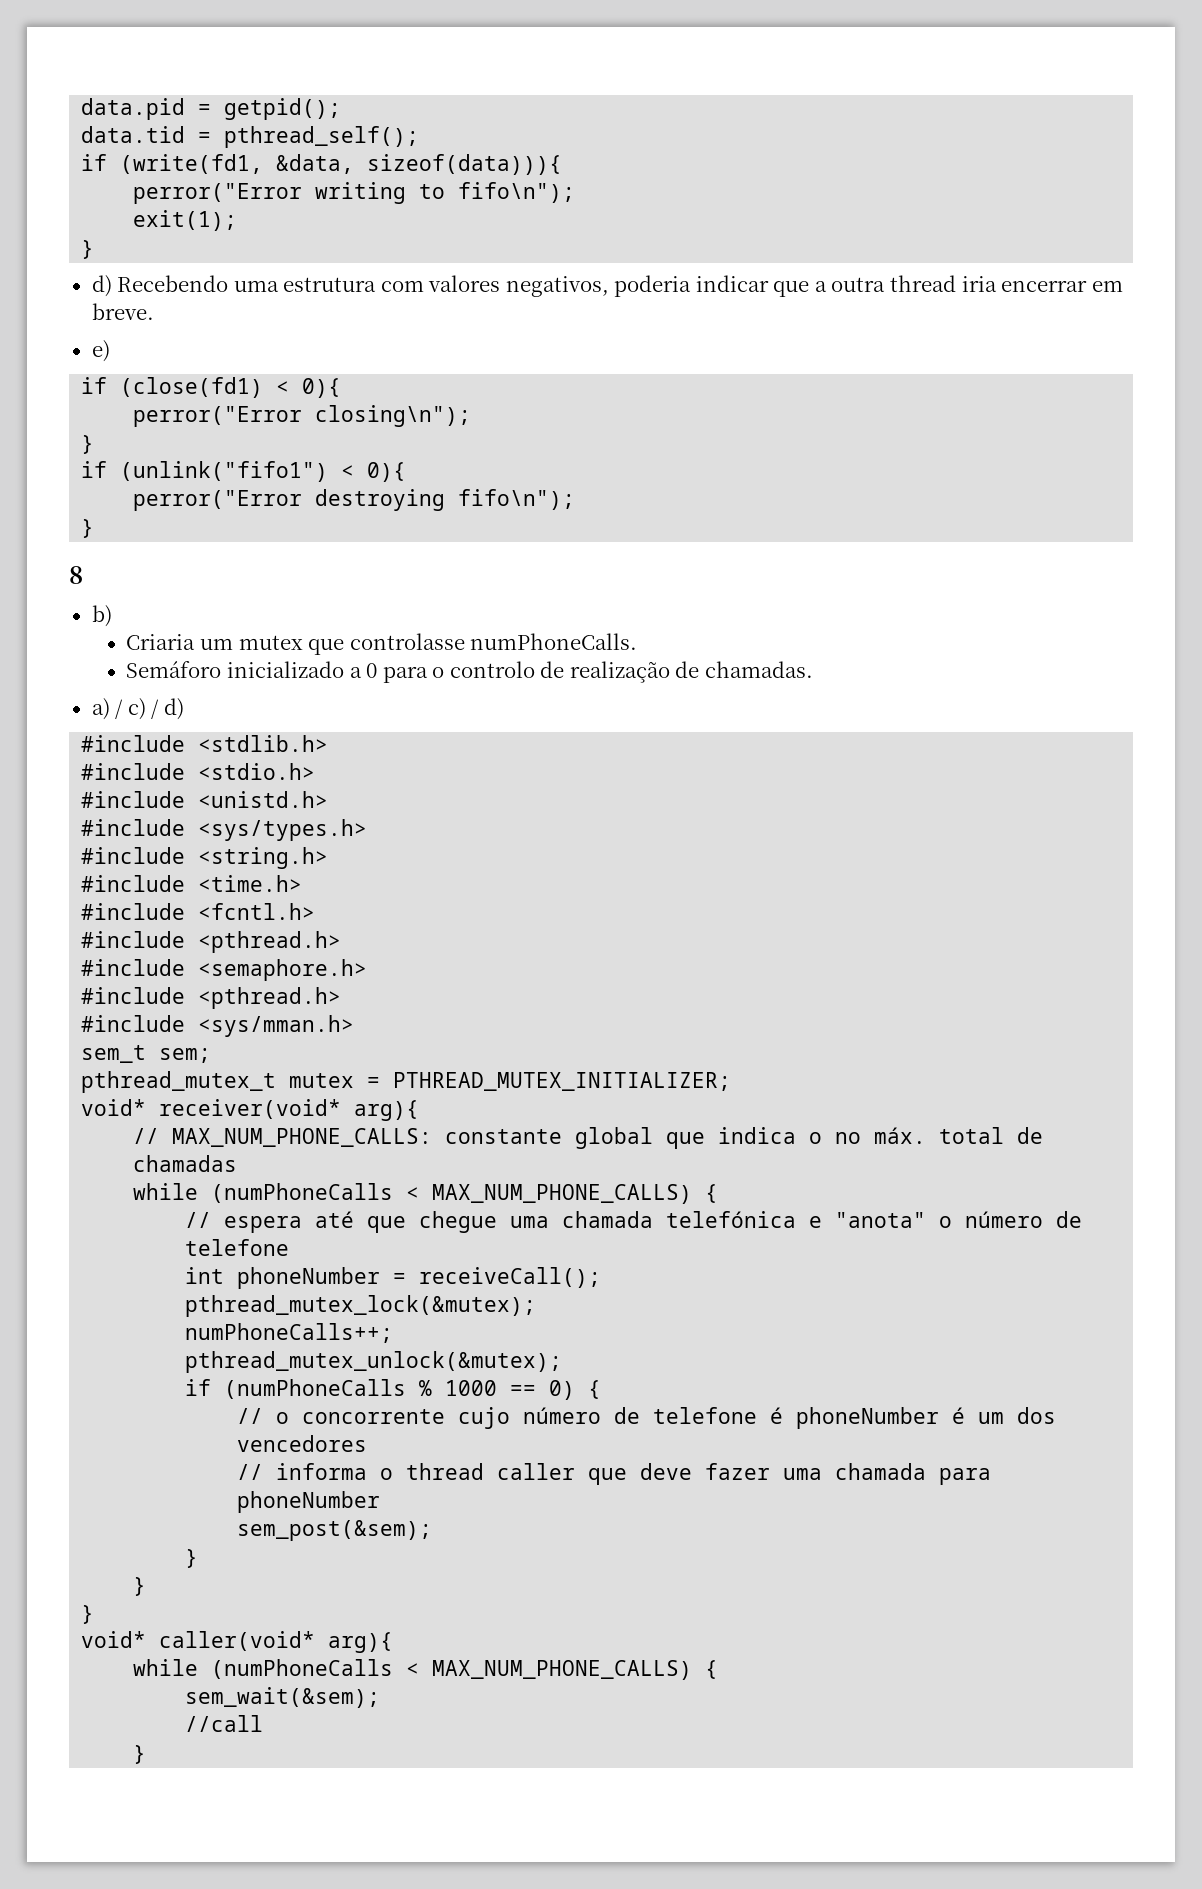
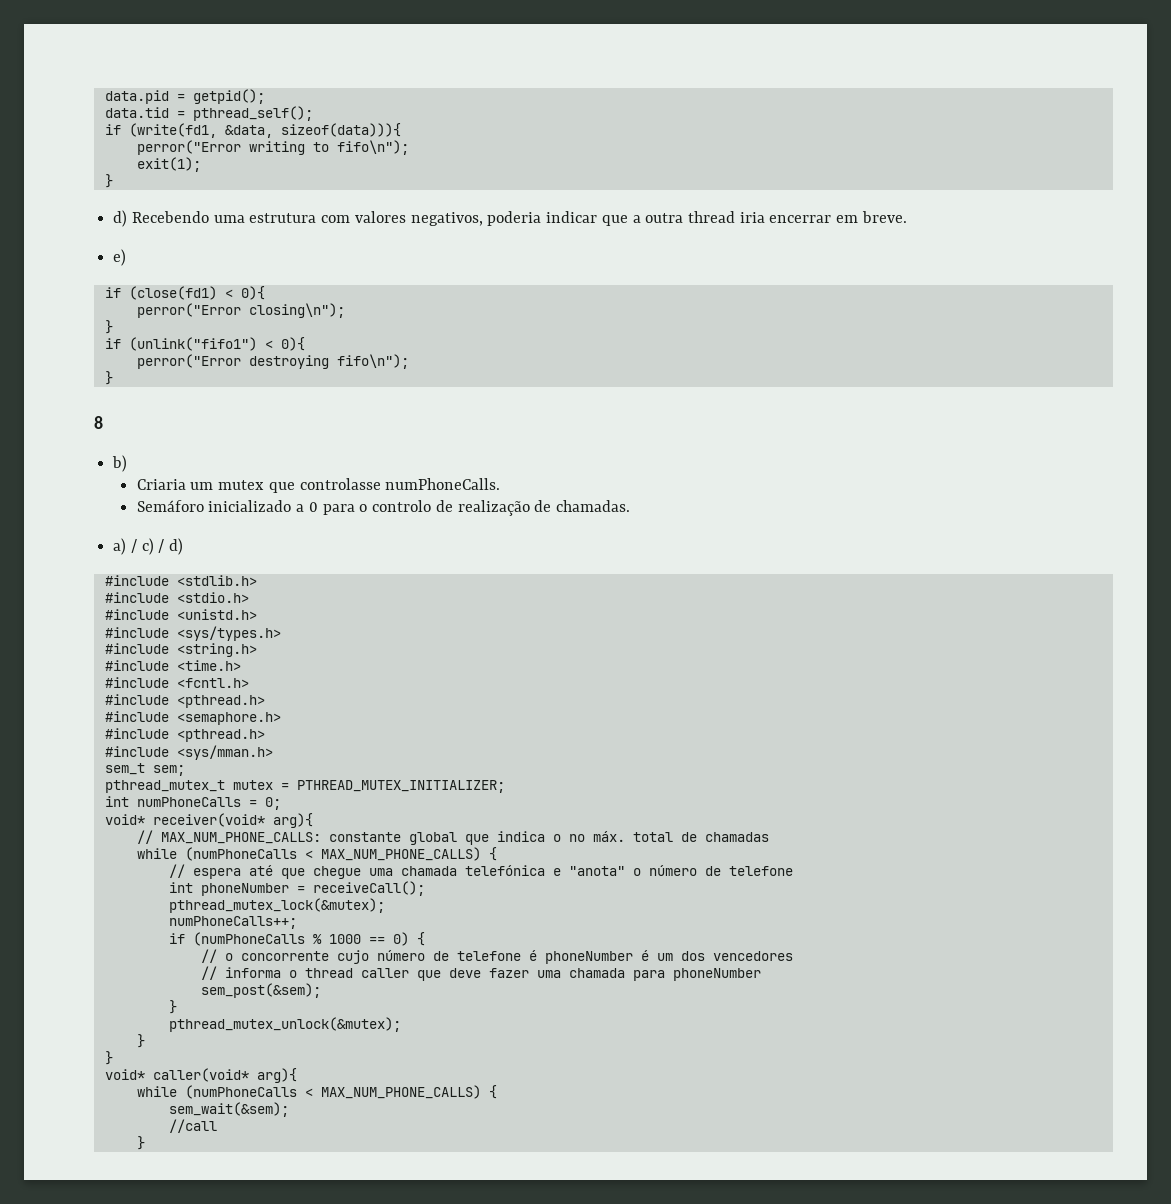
+ int numPhoneCalls = 0;
- pthread_mutex_unlock(&mutex);
+ pthread_mutex_unlock(&mutex);

